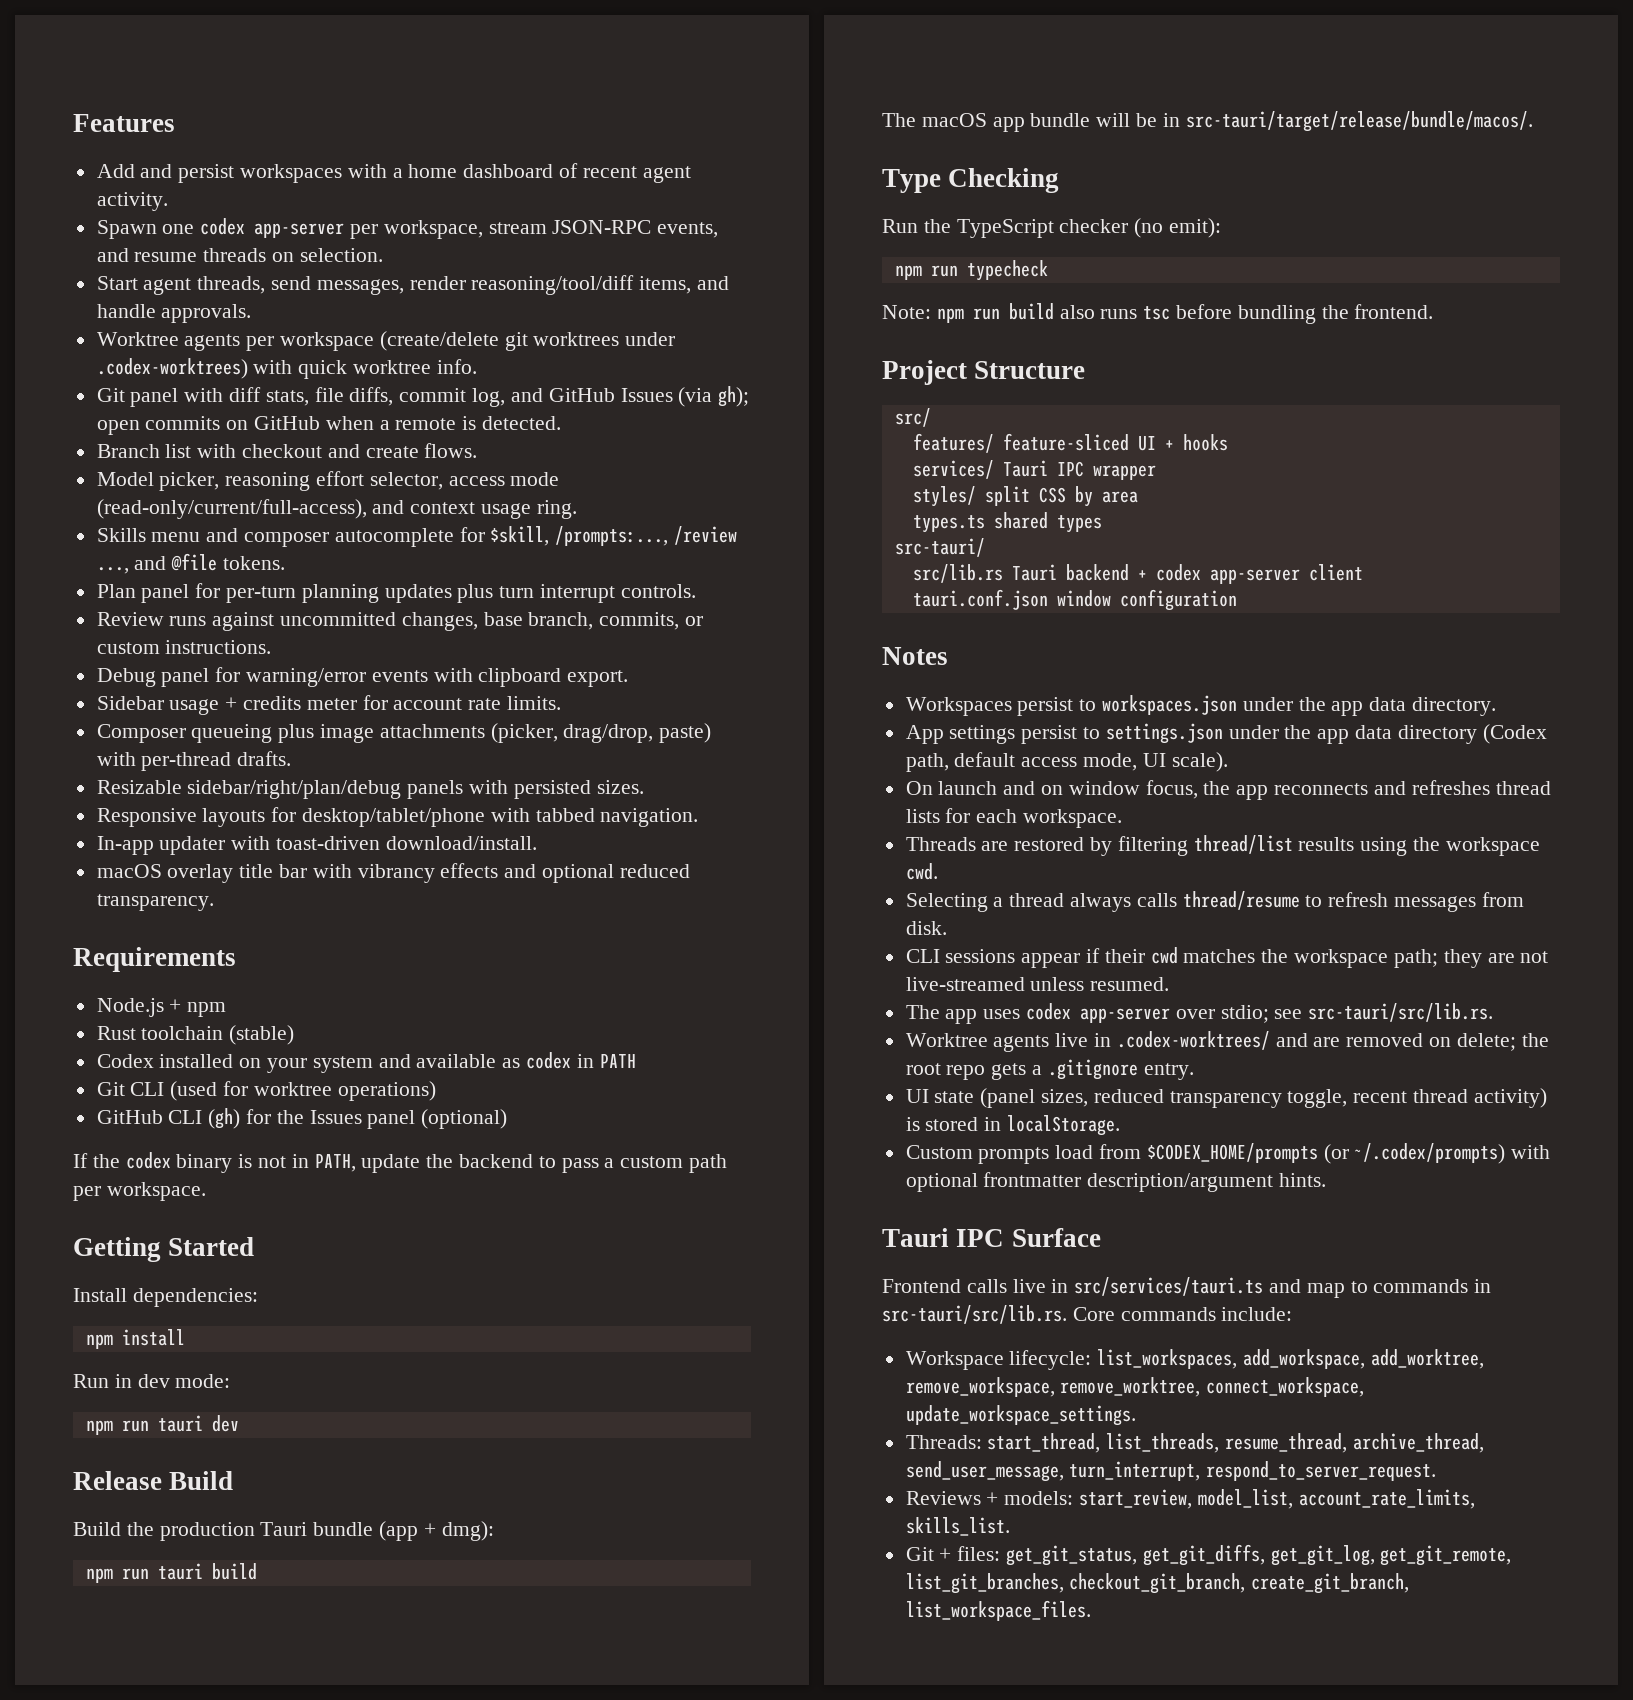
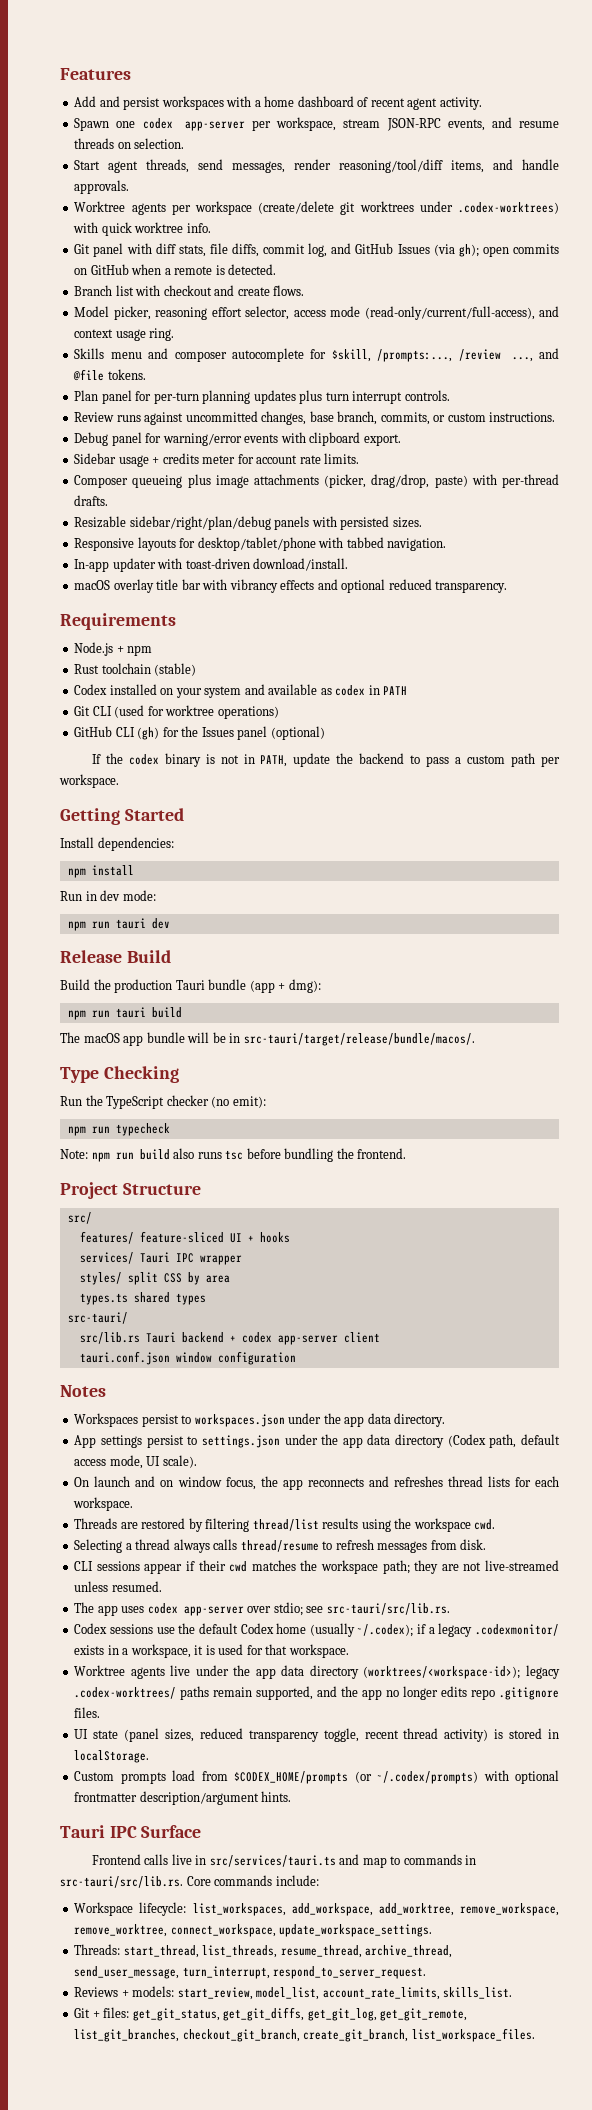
- Worktree agents live in .codex-worktrees/ and are removed on delete; the root repo gets a .gitignore entry.
+ Codex sessions use the default Codex home (usually ~/.codex); if a legacy .codexmonitor/ exists in a workspace, it is used for that workspace.
+ Worktree agents live under the app data directory (worktrees/<workspace-id>); legacy .codex-worktrees/ paths remain supported, and the app no longer edits repo .gitignore files.

